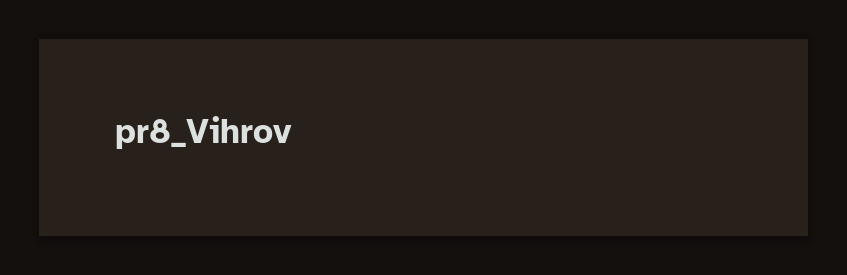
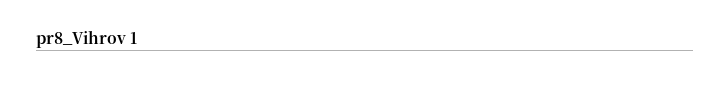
- pr8_Vihrov
+ pr8_Vihrov 1

